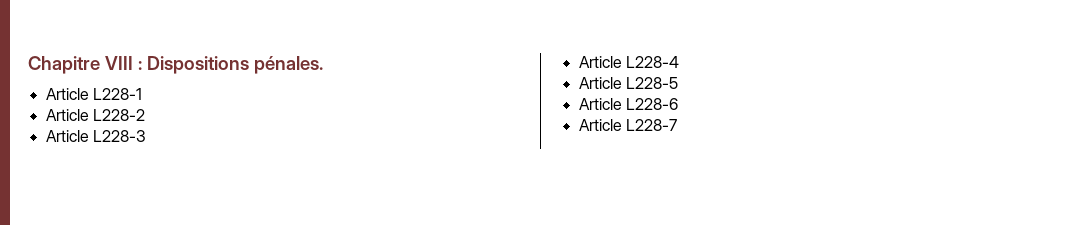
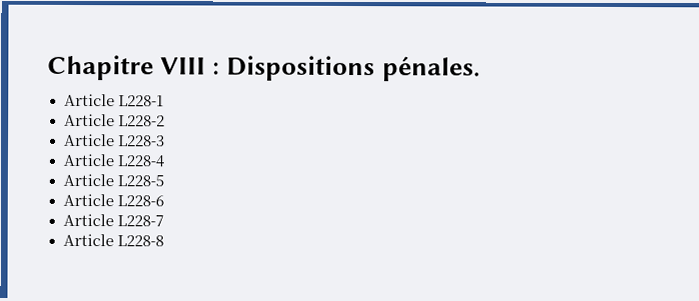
+ Article L228-8

